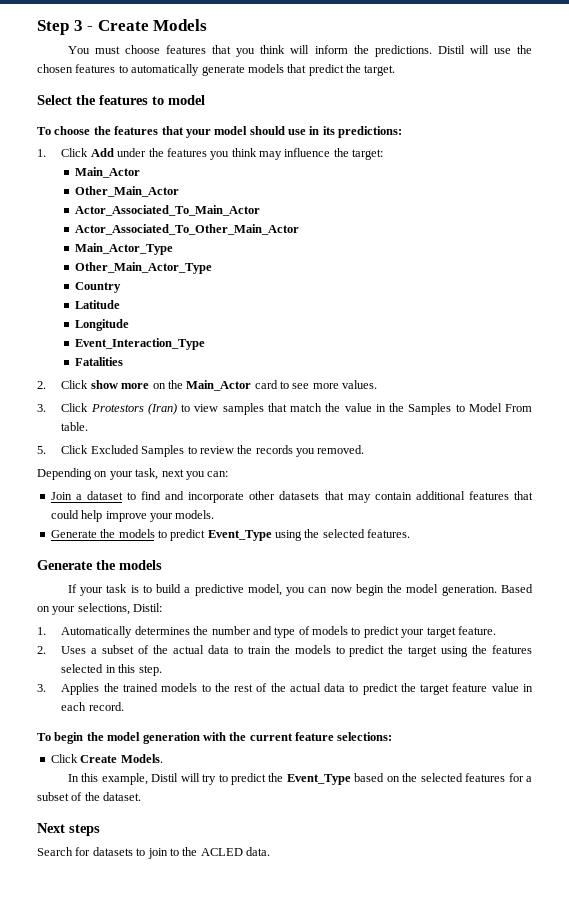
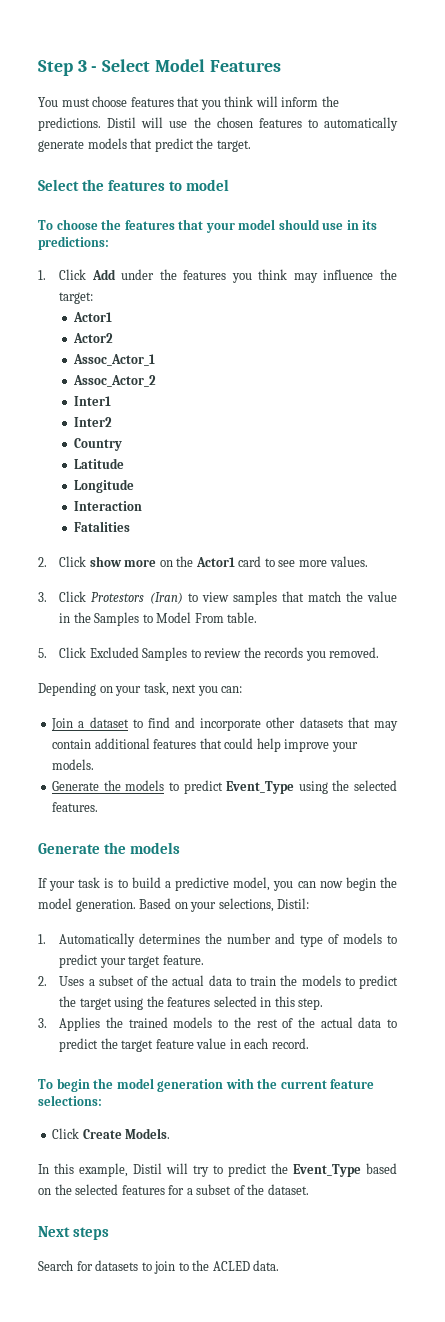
- Step 3 - Create Models
+ Step 3 - Select Model Features
  1. Click Add under the features you think may influence the target:
- Main_Actor
- Other_Main_Actor
- Actor_Associated_To_Main_Actor
- Actor_Associated_To_Other_Main_Actor
- Main_Actor_Type
- Other_Main_Actor_Type
+ Actor1
+ Actor2
+ Assoc_Actor_1
+ Assoc_Actor_2
+ Inter1
+ Inter2
- Event_Interaction_Type
+ Interaction
- 2. Click show more on the Main_Actor card to see more values.
+ 2. Click show more on the Actor1 card to see more values.

